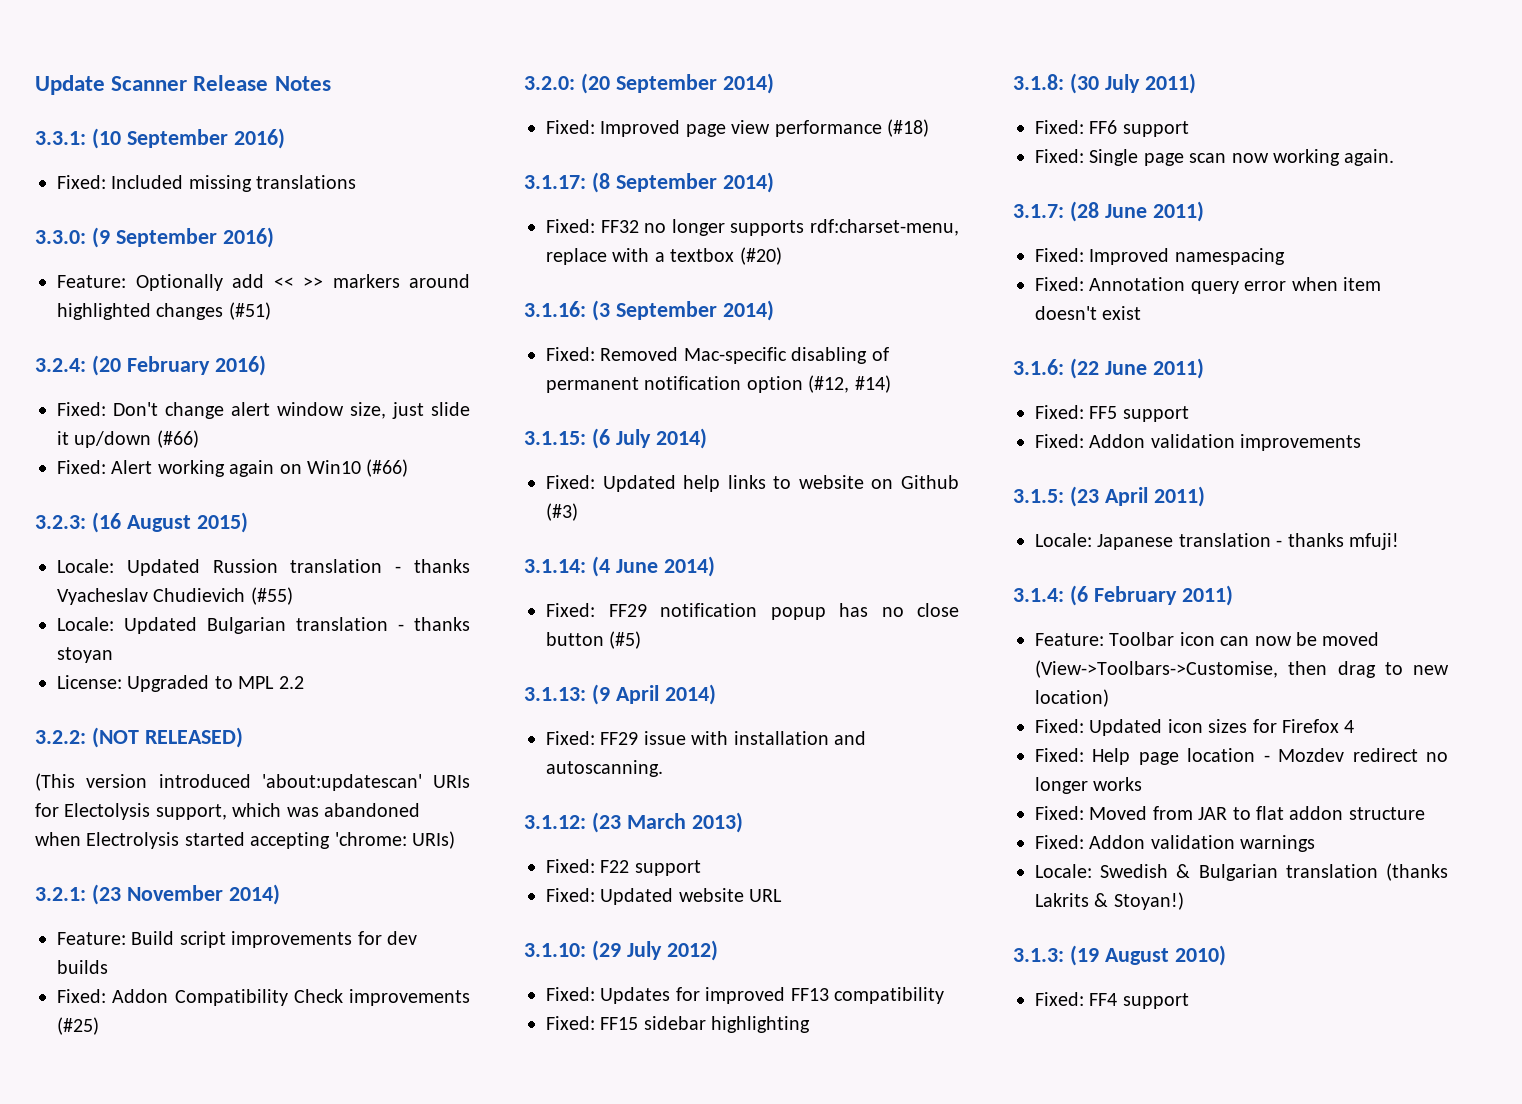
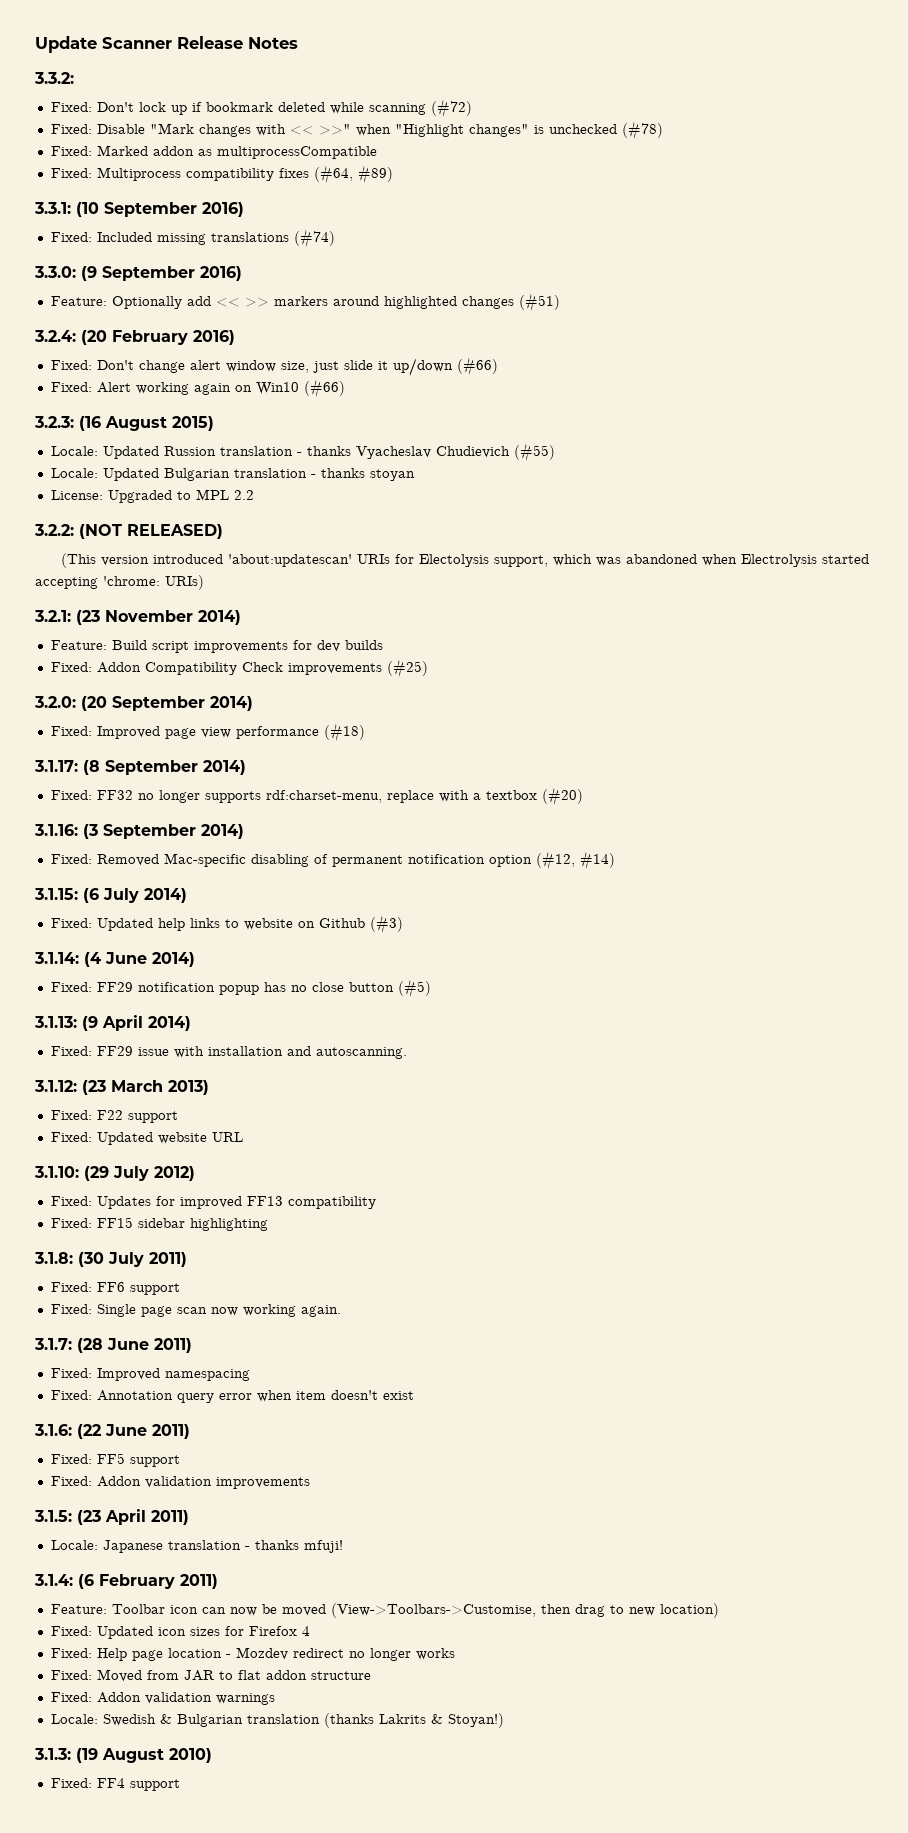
+ 3.3.2:
+ Fixed: Don't lock up if bookmark deleted while scanning (#72)
+ Fixed: Disable "Mark changes with << >>" when "Highlight changes" is unchecked (#78)
+ Fixed: Marked addon as multiprocessCompatible
+ Fixed: Multiprocess compatibility fixes (#64, #89)
- Fixed: Included missing translations
+ Fixed: Included missing translations (#74)

